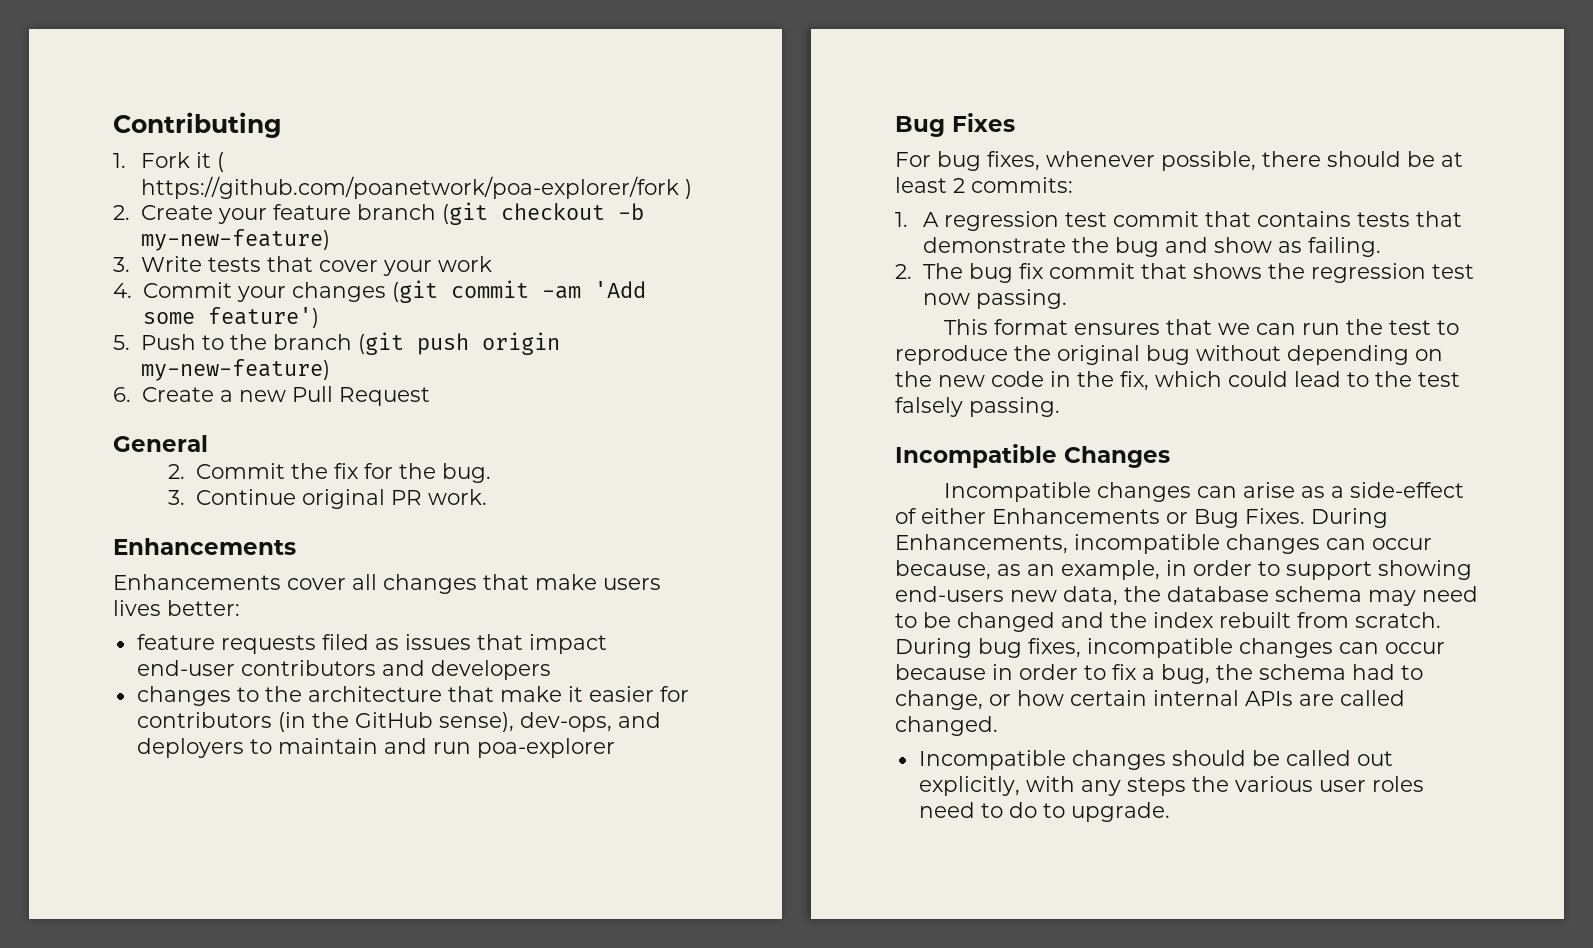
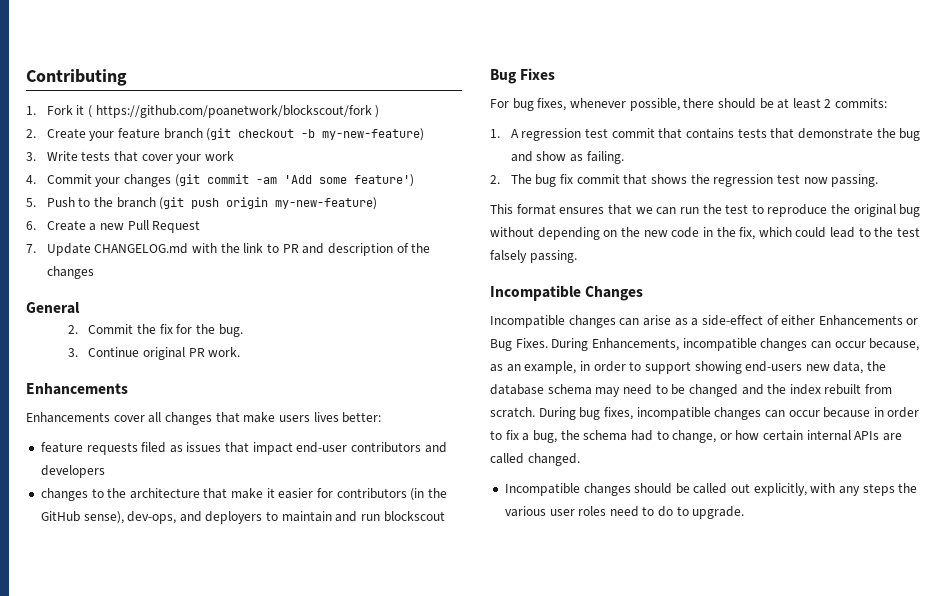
- 1. Fork it ( https://github.com/poanetwork/poa-explorer/fork )
+ 1. Fork it ( https://github.com/poanetwork/blockscout/fork )
+ 7. Update CHANGELOG.md with the link to PR and description of the changes
- changes to the architecture that make it easier for contributors (in the GitHub sense), dev-ops, and deployers to maintain and run poa-explorer
+ changes to the architecture that make it easier for contributors (in the GitHub sense), dev-ops, and deployers to maintain and run blockscout

